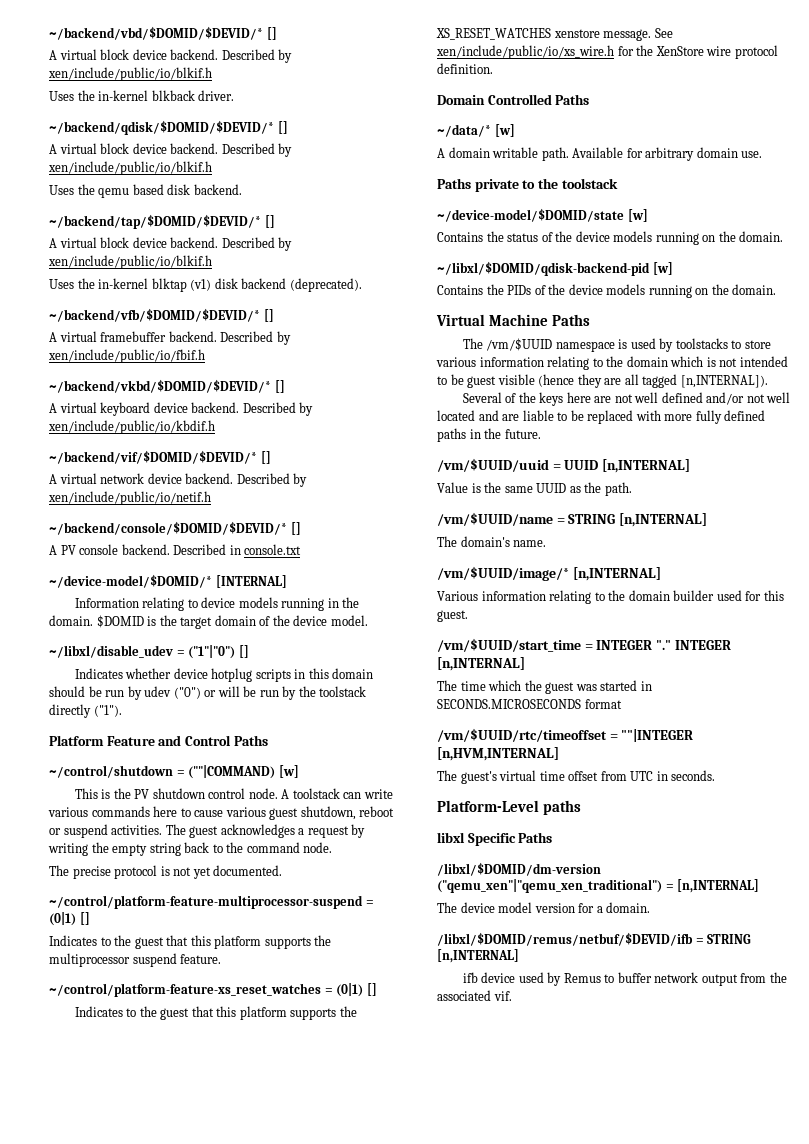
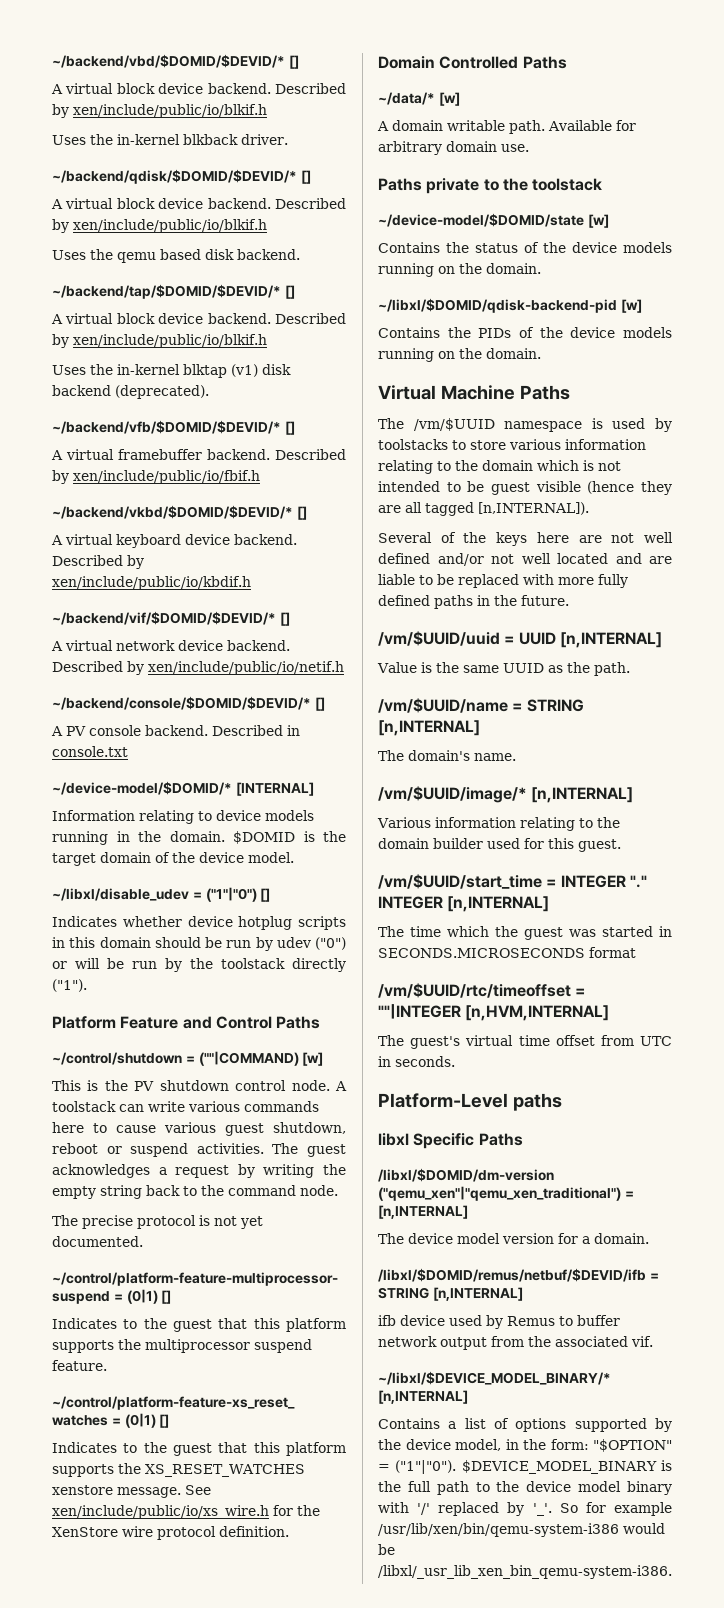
+ ~/libxl/$DEVICE_MODEL_BINARY/* [n,INTERNAL]
+ Contains a list of options supported by the device model, in the form: "$OPTION" = ("1"|"0"). $DEVICE_MODEL_BINARY is the full path to the device model binary with '/' replaced by '_'. So for example /usr/lib/xen/bin/qemu-system-i386 would be /libxl/_usr_lib_xen_bin_qemu-system-i386.

